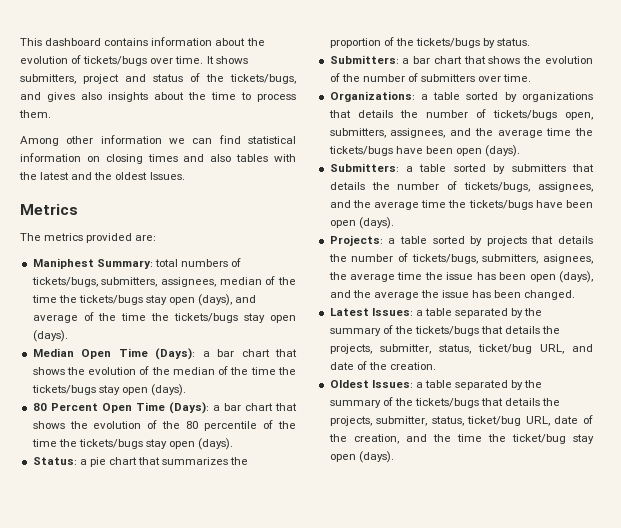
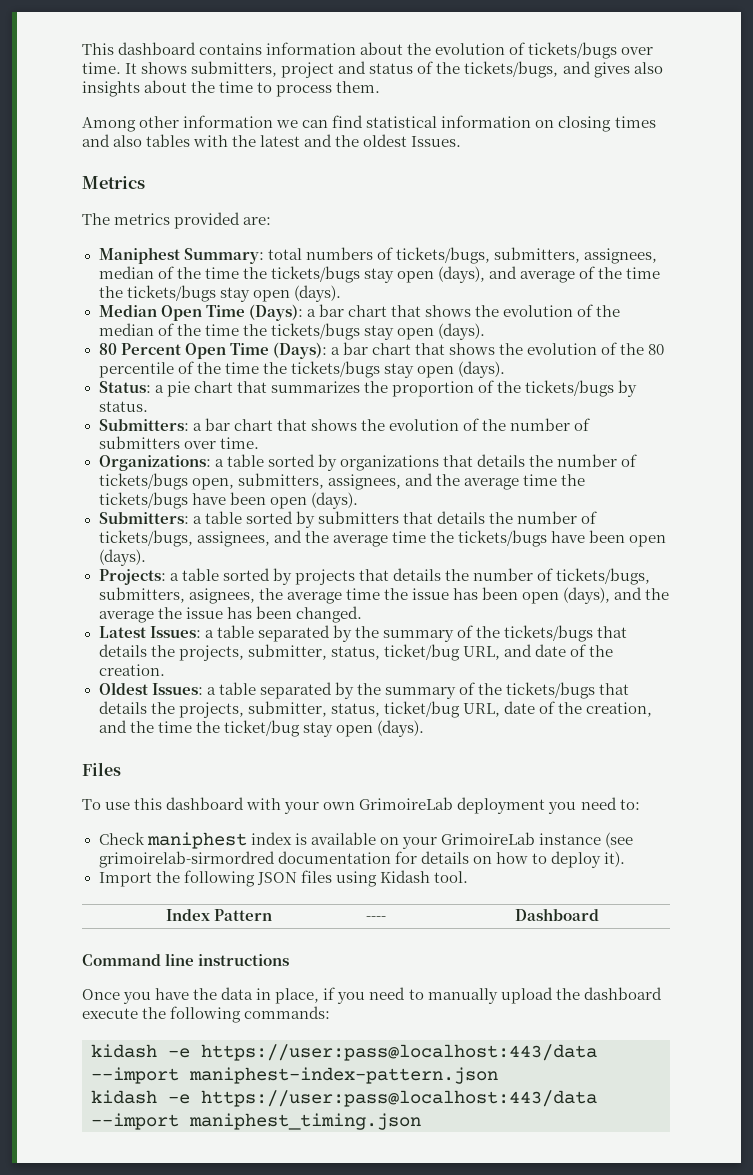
+ Files
+ To use this dashboard with your own GrimoireLab deployment you need to:
+ Check maniphest index is available on your GrimoireLab instance (see grimoirelab-sirmordred documentation for details on how to deploy it).
+ Import the following JSON files using Kidash tool.
+ Index Pattern | ---- | Dashboard
+ Command line instructions
+ Once you have the data in place, if you need to manually upload the dashboard execute the following commands:
+ kidash -e https://user:pass@localhost:443/data --import maniphest-index-pattern.json
+ kidash -e https://user:pass@localhost:443/data --import maniphest_timing.json

